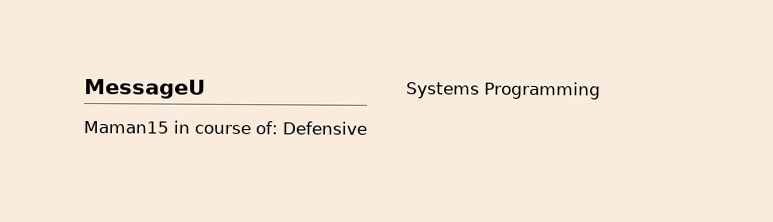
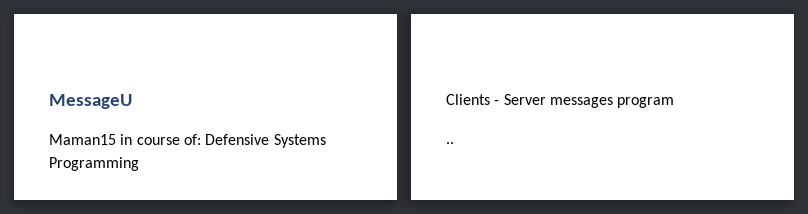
+ Clients - Server messages program
+ ..

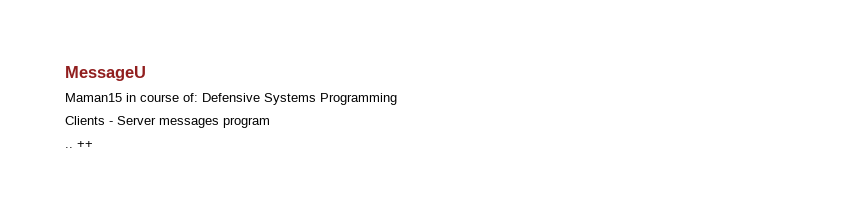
+ ++

